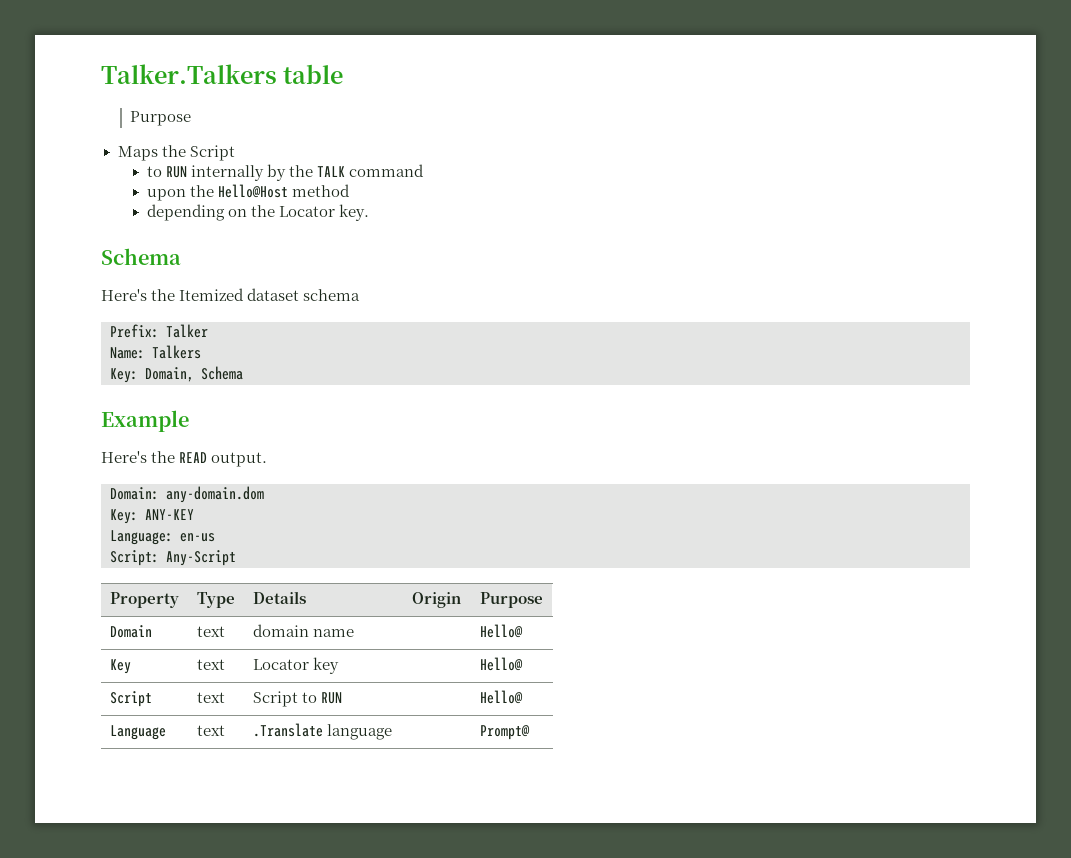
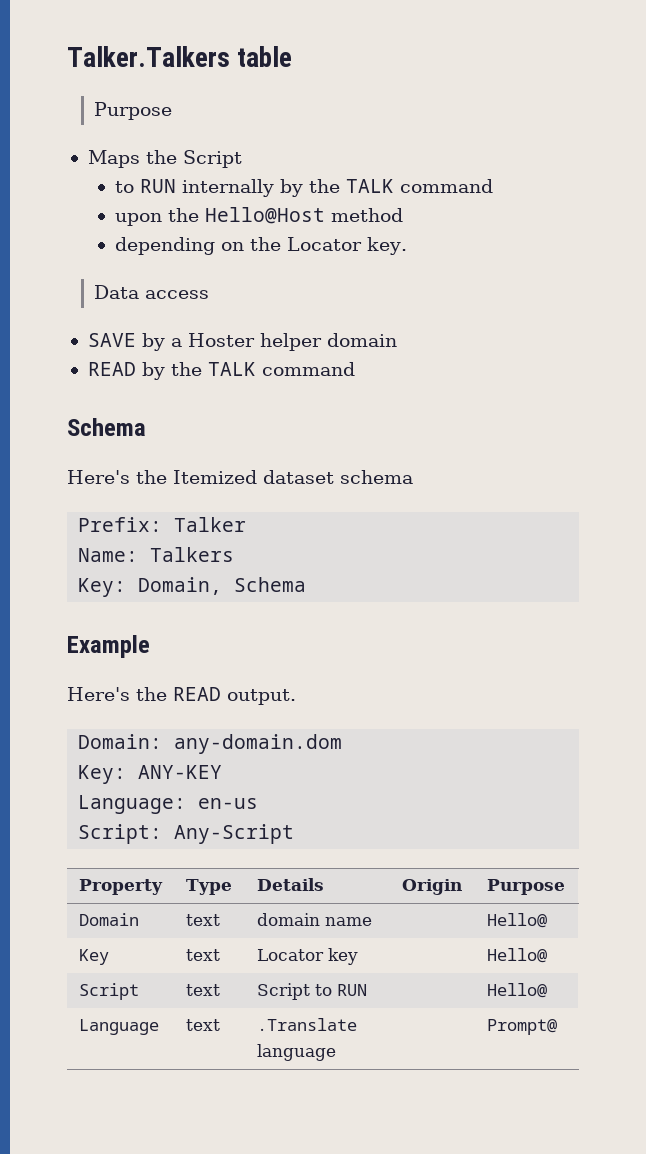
+ Data access
+ SAVE by a Hoster helper domain
+ READ by the TALK command

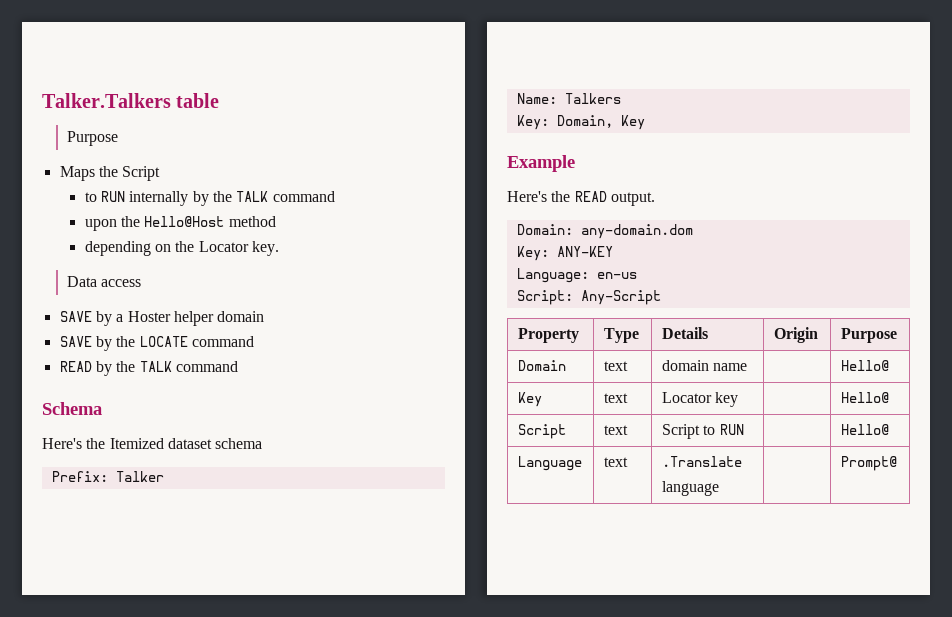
+ SAVE by the LOCATE command
- Key: Domain, Schema
+ Key: Domain, Key

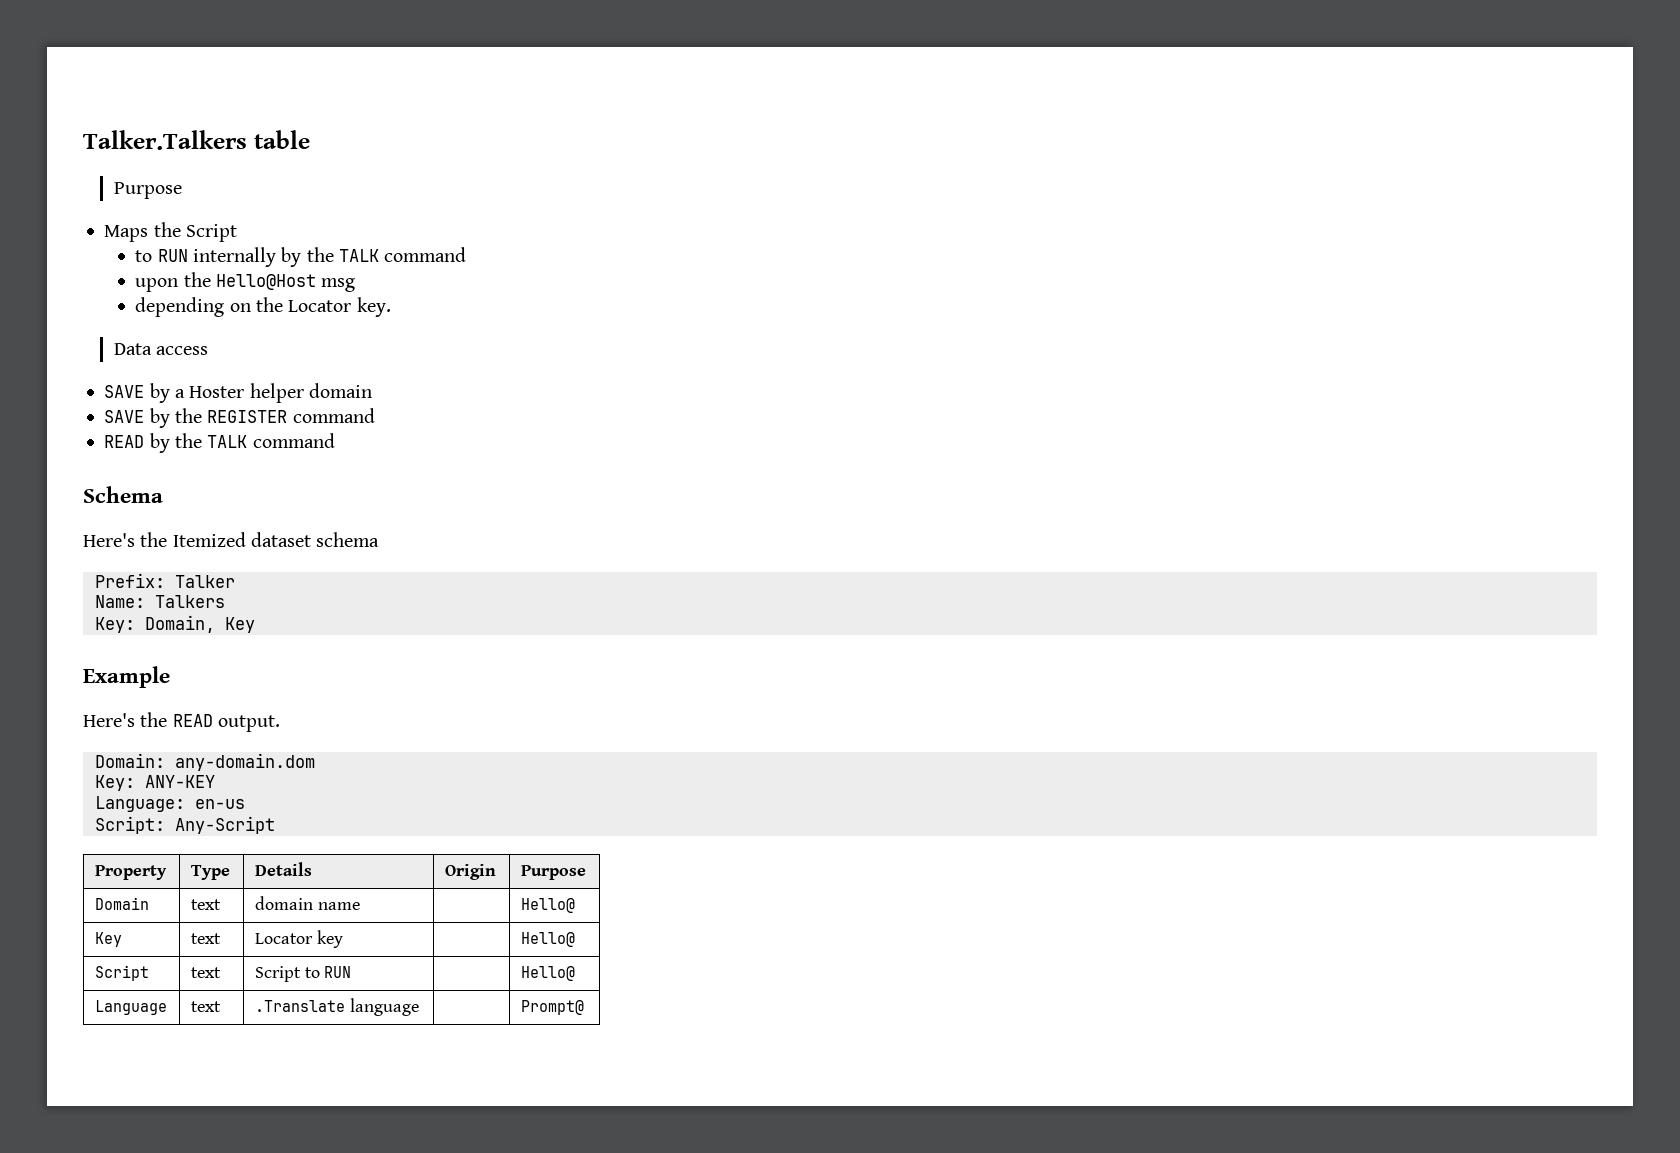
- upon the Hello@Host method
+ upon the Hello@Host msg
- SAVE by the LOCATE command
+ SAVE by the REGISTER command

